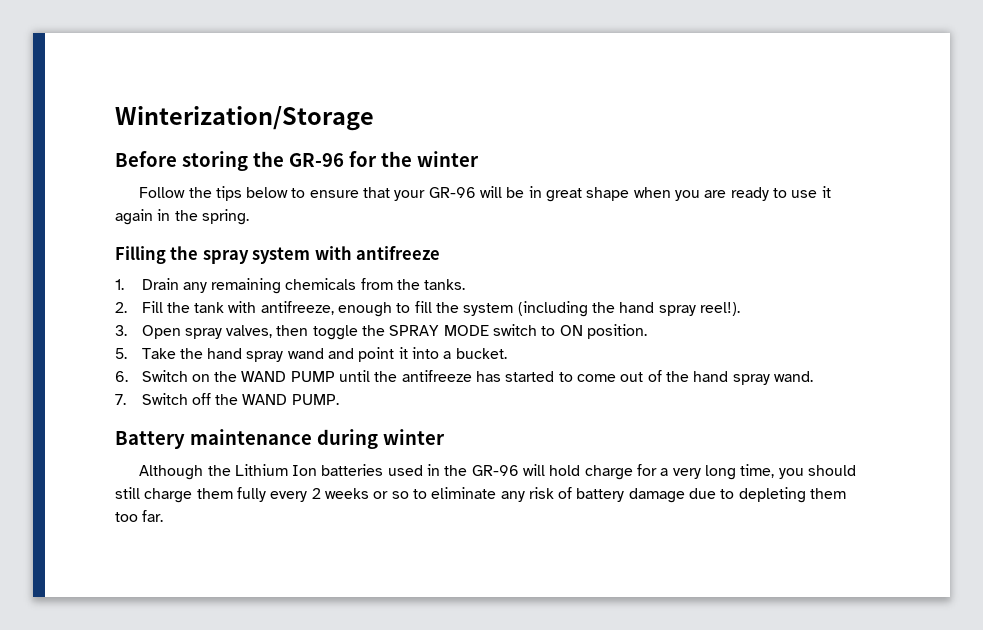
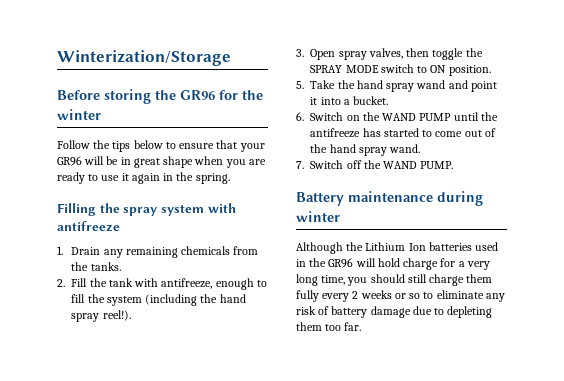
- Before storing the GR-96 for the winter
+ Before storing the GR96 for the winter
- Follow the tips below to ensure that your GR-96 will be in great shape when you are ready to use it again in the spring.
+ Follow the tips below to ensure that your GR96 will be in great shape when you are ready to use it again in the spring.
- Although the Lithium Ion batteries used in the GR-96 will hold charge for a very long time, you should still charge them fully every 2 weeks or so to eliminate any risk of battery damage due to depleting them too far.
+ Although the Lithium Ion batteries used in the GR96 will hold charge for a very long time, you should still charge them fully every 2 weeks or so to eliminate any risk of battery damage due to depleting them too far.

